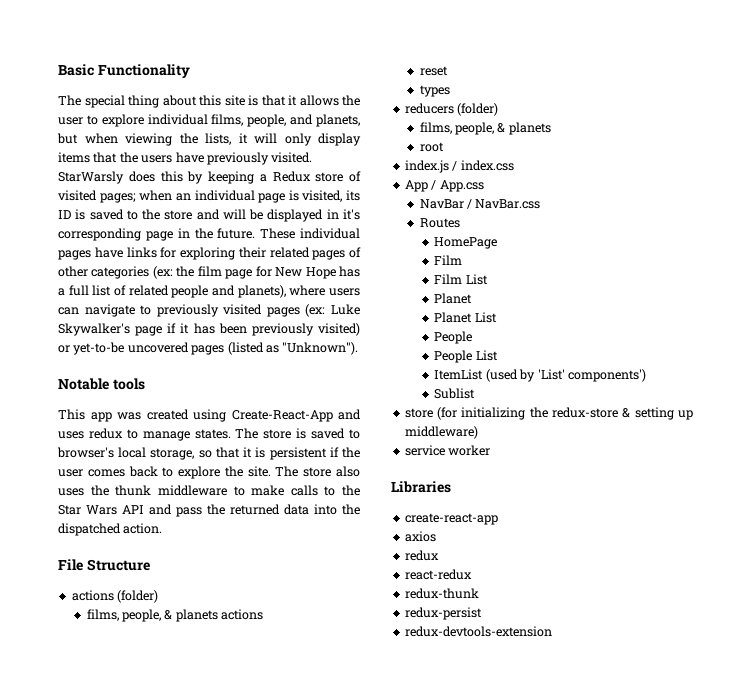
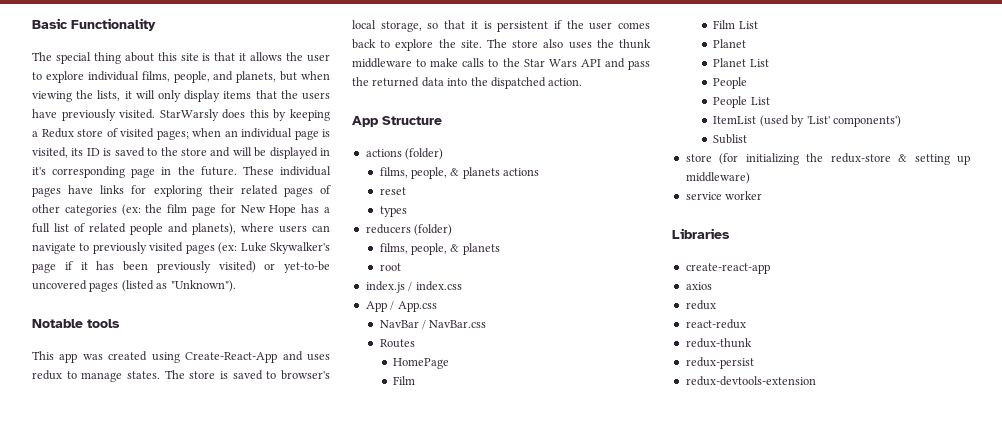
- File Structure
+ App Structure

